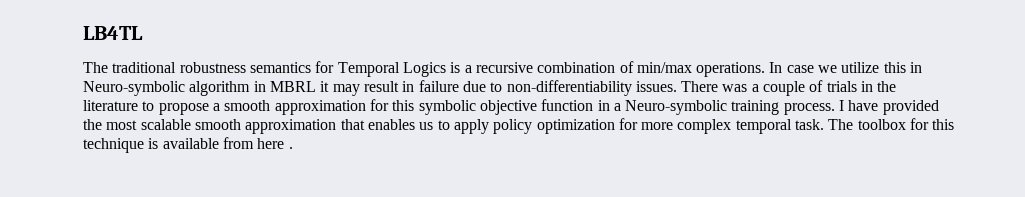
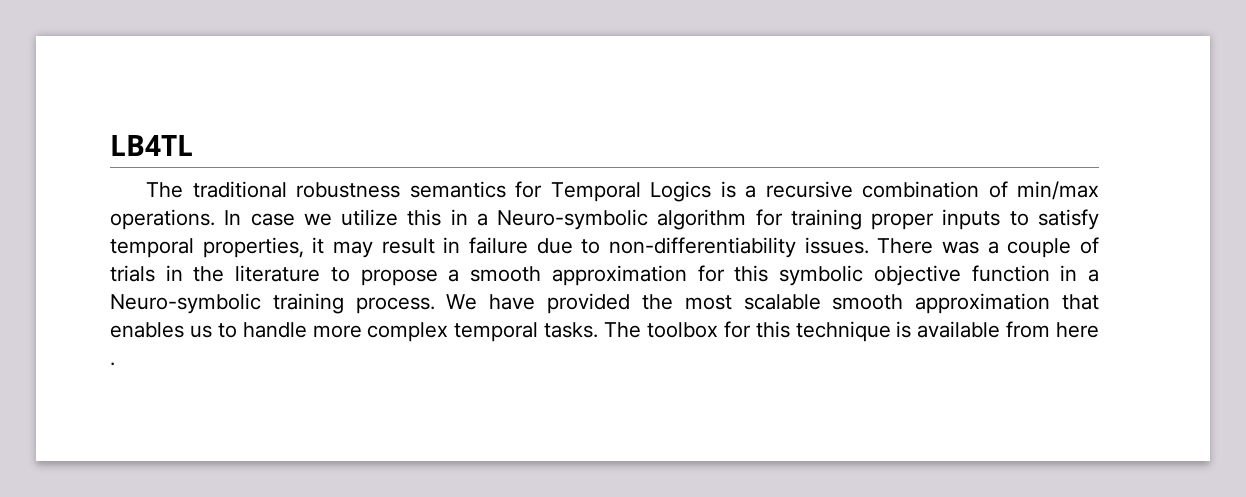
- In case we utilize this in Neuro-symbolic algorithm in MBRL it may result in failure due to non-differentiability issues.
+ In case we utilize this in a Neuro-symbolic algorithm for training proper inputs to satisfy temporal properties, it may result in failure due to non-differentiability issues.
- I have provided the most scalable smooth approximation that enables us to apply policy optimization for more complex temporal task.
+ We have provided the most scalable smooth approximation that enables us to handle more complex temporal tasks.

